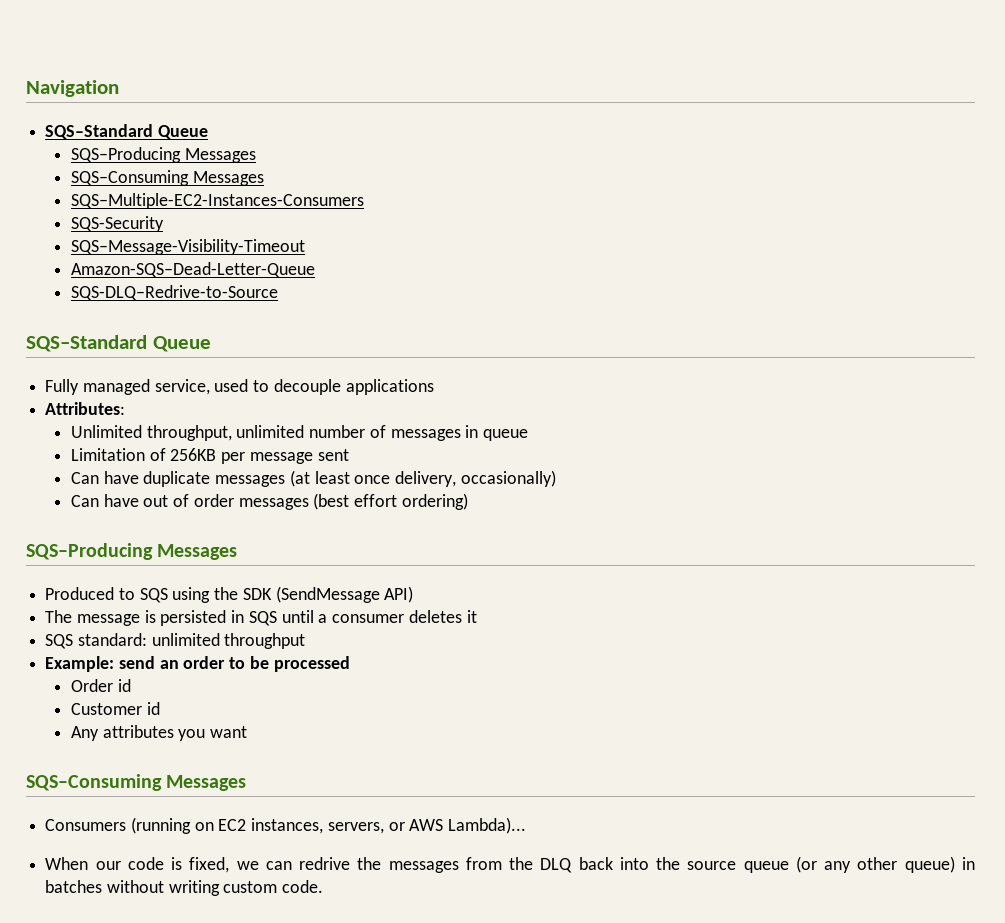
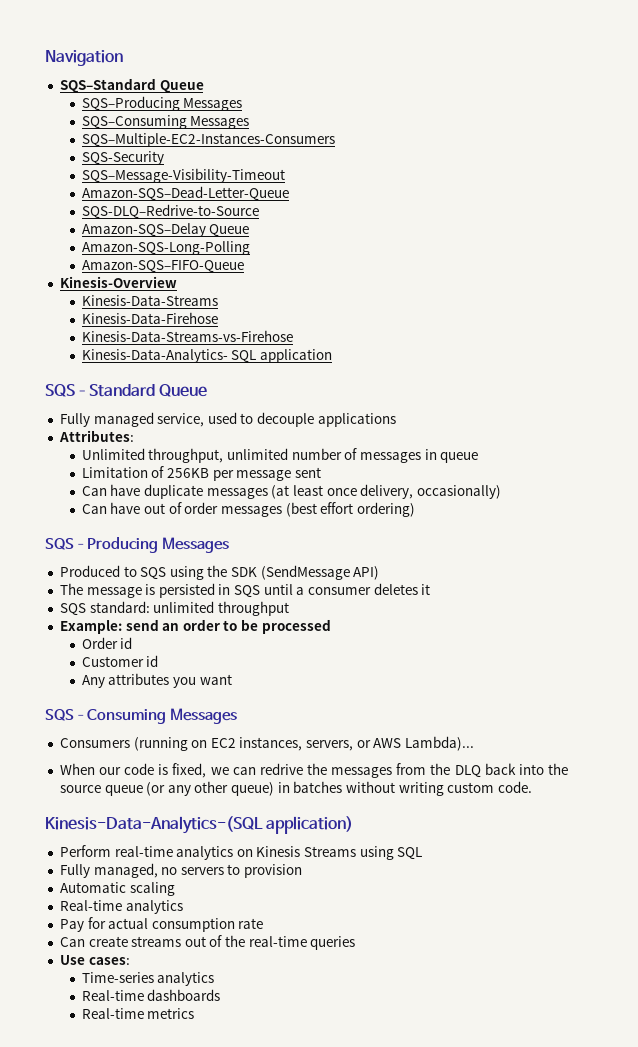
+ Amazon-SQS–Delay Queue
+ Amazon-SQS-Long-Polling
+ Amazon-SQS–FIFO-Queue
+ Kinesis-Overview
+ Kinesis-Data-Streams
+ Kinesis-Data-Firehose
+ Kinesis-Data-Streams-vs-Firehose
+ Kinesis-Data-Analytics- SQL application
+ Kinesis-Data-Analytics-(SQL application)
+ Perform real-time analytics on Kinesis Streams using SQL
+ Fully managed, no servers to provision
+ Automatic scaling
+ Real-time analytics
+ Pay for actual consumption rate
+ Can create streams out of the real-time queries
+ Use cases:
+ Time-series analytics
+ Real-time dashboards
+ Real-time metrics

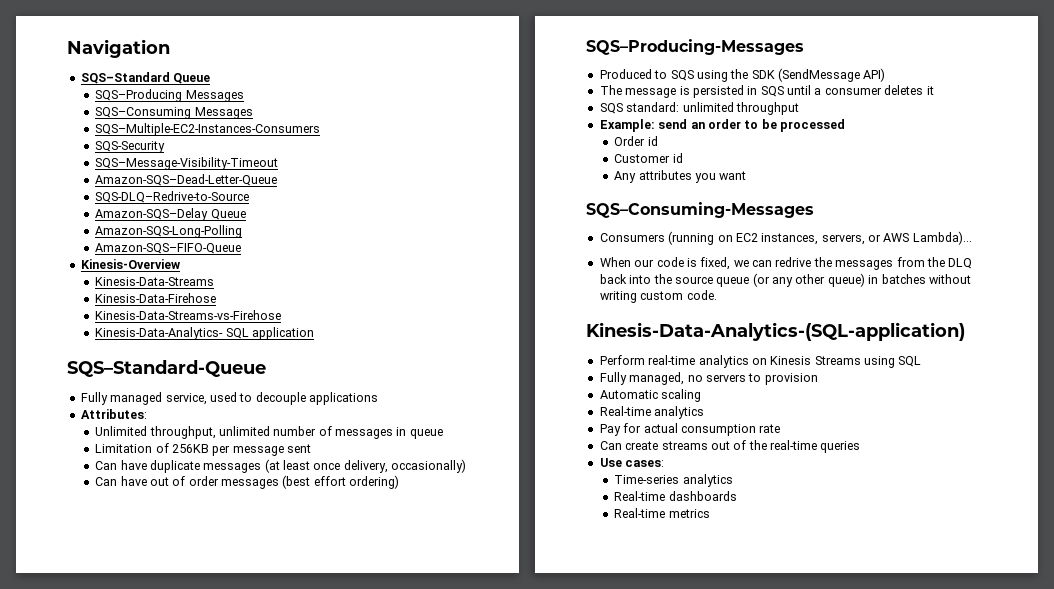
  Kinesis-Data-Analytics- SQL application
- SQS–Standard Queue
+ SQS–Standard-Queue
  Can have out of order messages (best effort ordering)
- SQS–Producing Messages
+ SQS–Producing-Messages
  Any attributes you want
- SQS–Consuming Messages
+ SQS–Consuming-Messages
- Kinesis-Data-Analytics-(SQL application)
+ Kinesis-Data-Analytics-(SQL-application)

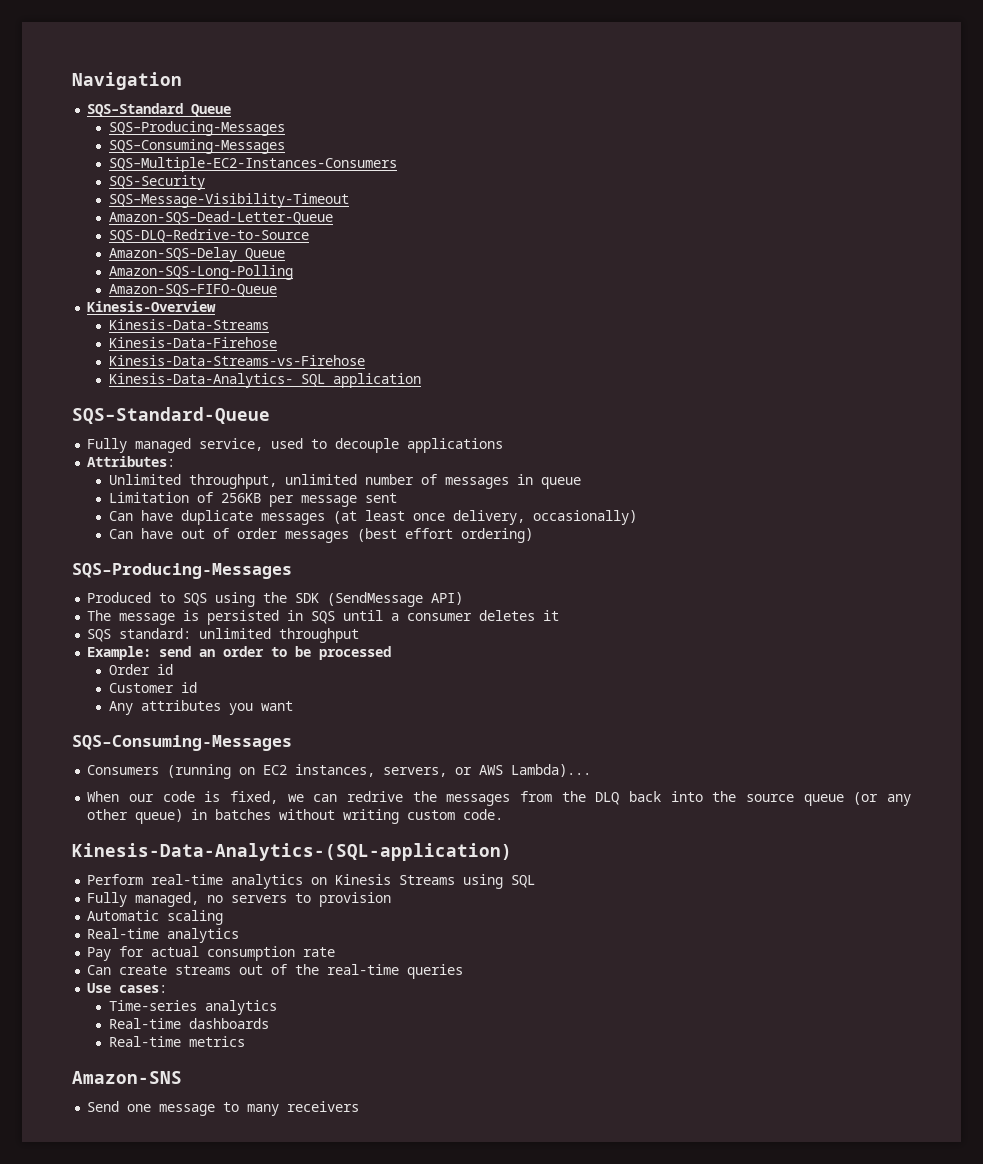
  SQS–Standard Queue
- SQS–Producing Messages
- SQS–Consuming Messages
+ SQS–Producing-Messages
+ SQS–Consuming-Messages
+ Amazon-SNS
+ Send one message to many receivers

